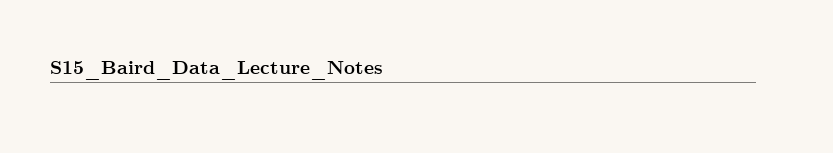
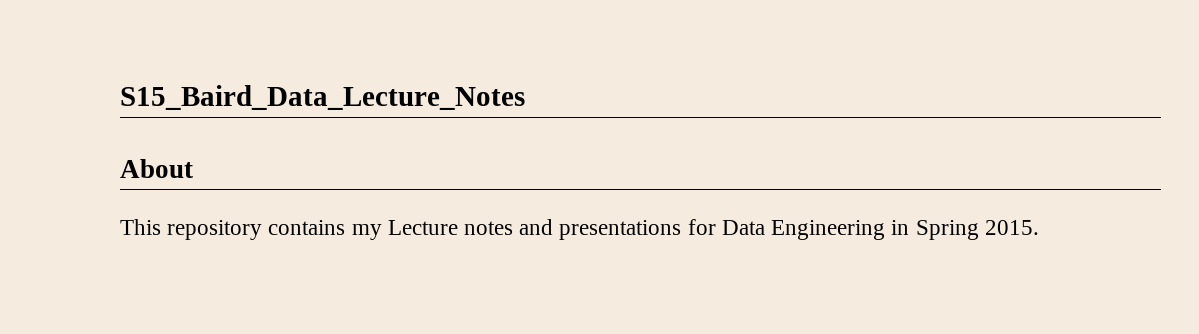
+ About
+ This repository contains my Lecture notes and presentations for Data Engineering in Spring 2015.

